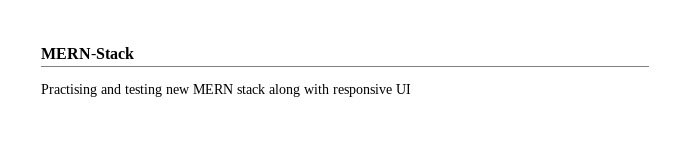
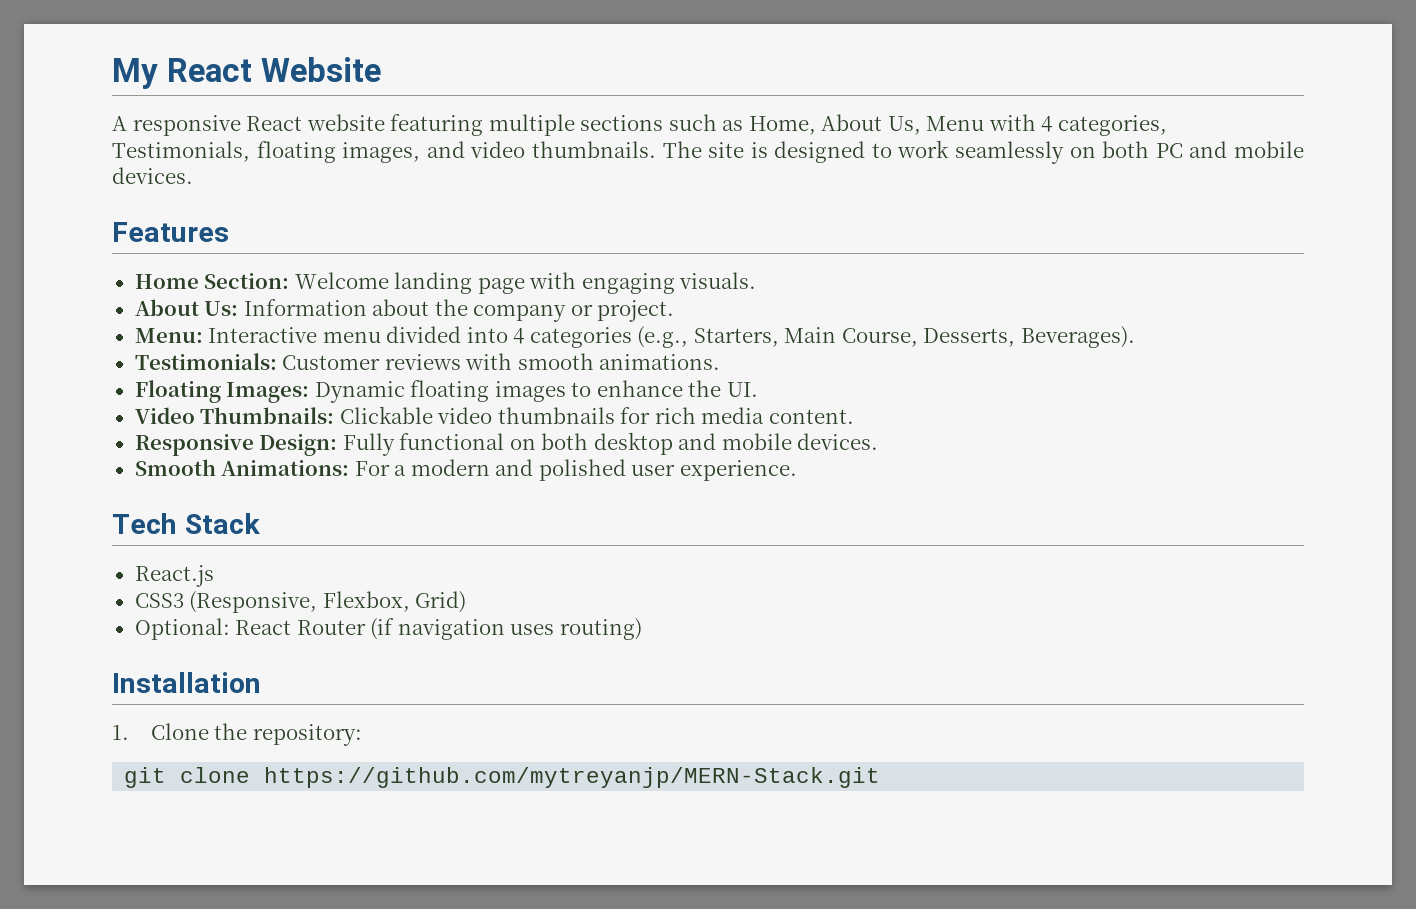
- MERN-Stack
- Practising and testing new MERN stack along with responsive UI
+ My React Website
+ A responsive React website featuring multiple sections such as Home, About Us, Menu with 4 categories, Testimonials, floating images, and video thumbnails. The site is designed to work seamlessly on both PC and mobile devices.
+ Features
+ Home Section: Welcome landing page with engaging visuals.
+ About Us: Information about the company or project.
+ Menu: Interactive menu divided into 4 categories (e.g., Starters, Main Course, Desserts, Beverages).
+ Testimonials: Customer reviews with smooth animations.
+ Floating Images: Dynamic floating images to enhance the UI.
+ Video Thumbnails: Clickable video thumbnails for rich media content.
+ Responsive Design: Fully functional on both desktop and mobile devices.
+ Smooth Animations: For a modern and polished user experience.
+ Tech Stack
+ React.js
+ CSS3 (Responsive, Flexbox, Grid)
+ Optional: React Router (if navigation uses routing)
+ Installation
+ 1. Clone the repository:
+ git clone https://github.com/mytreyanjp/MERN-Stack.git

